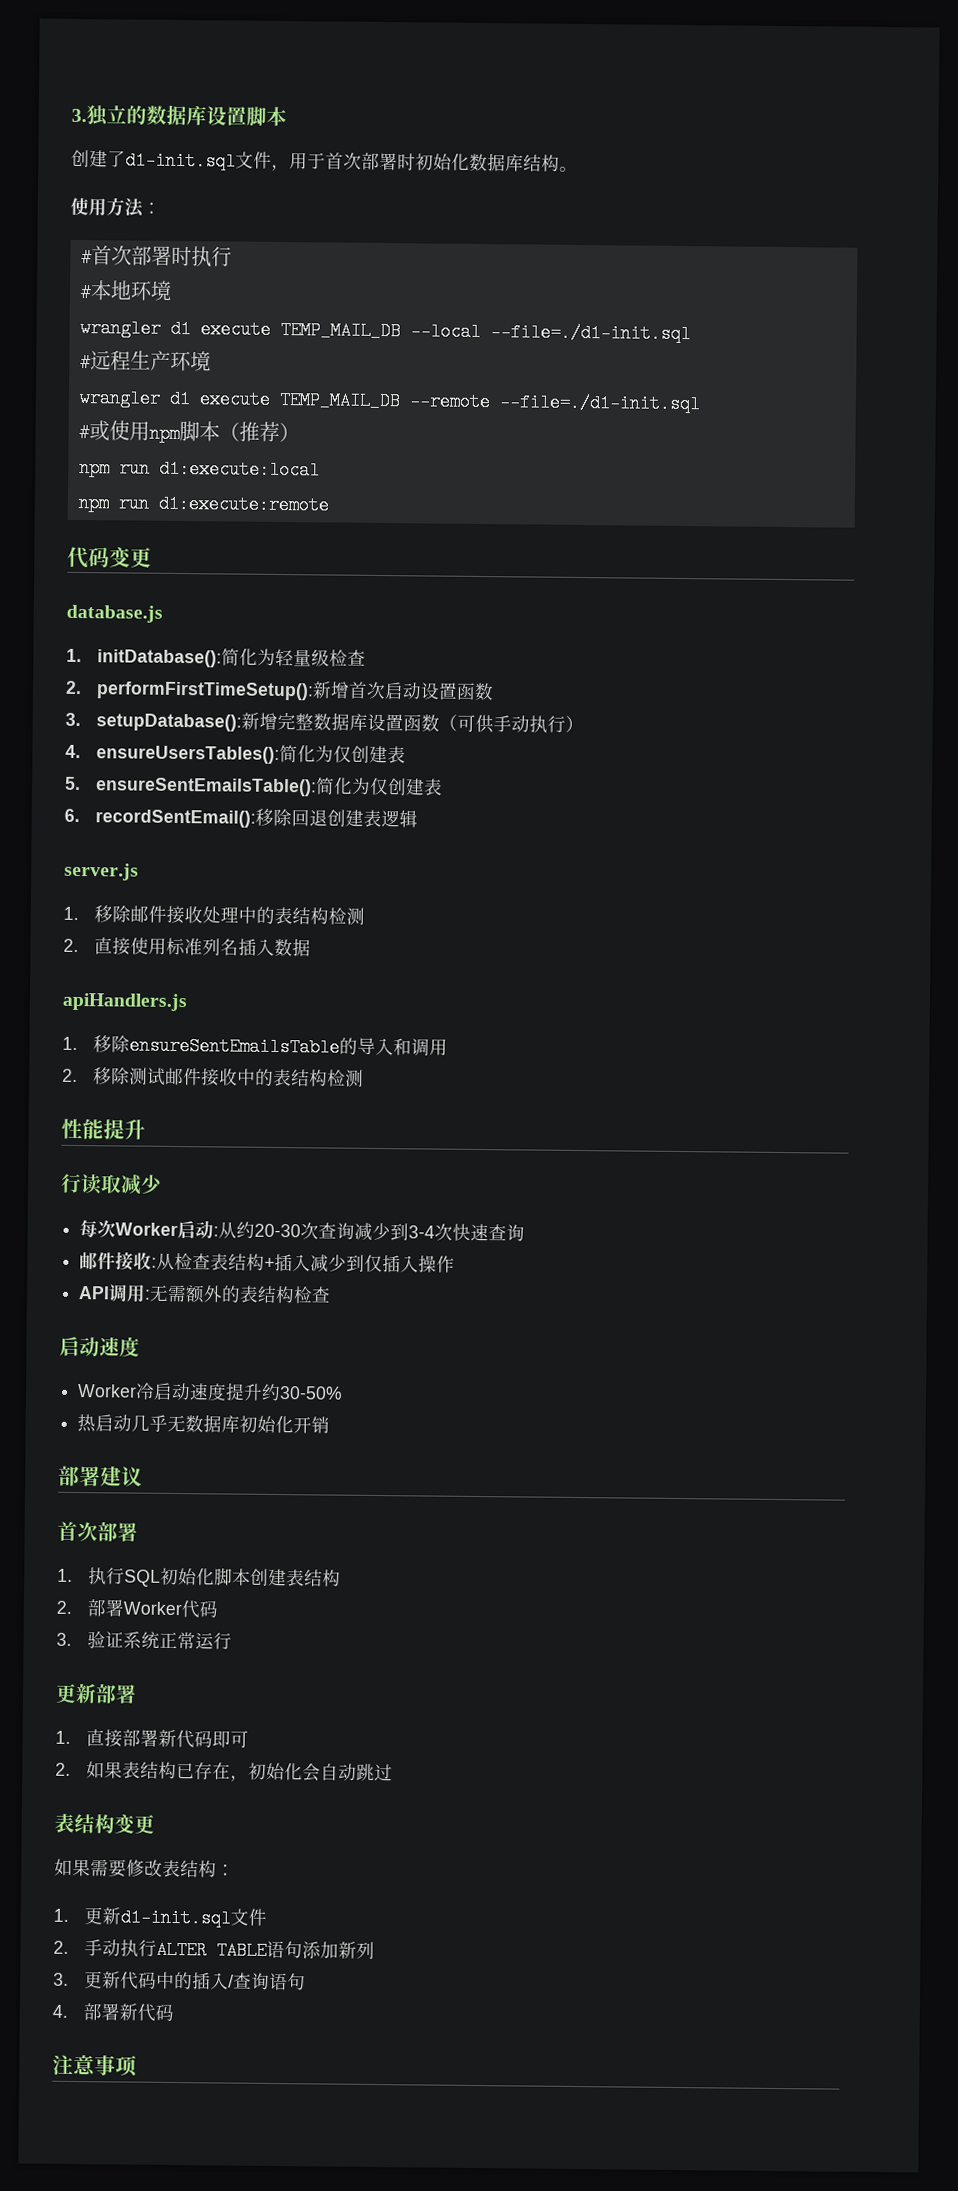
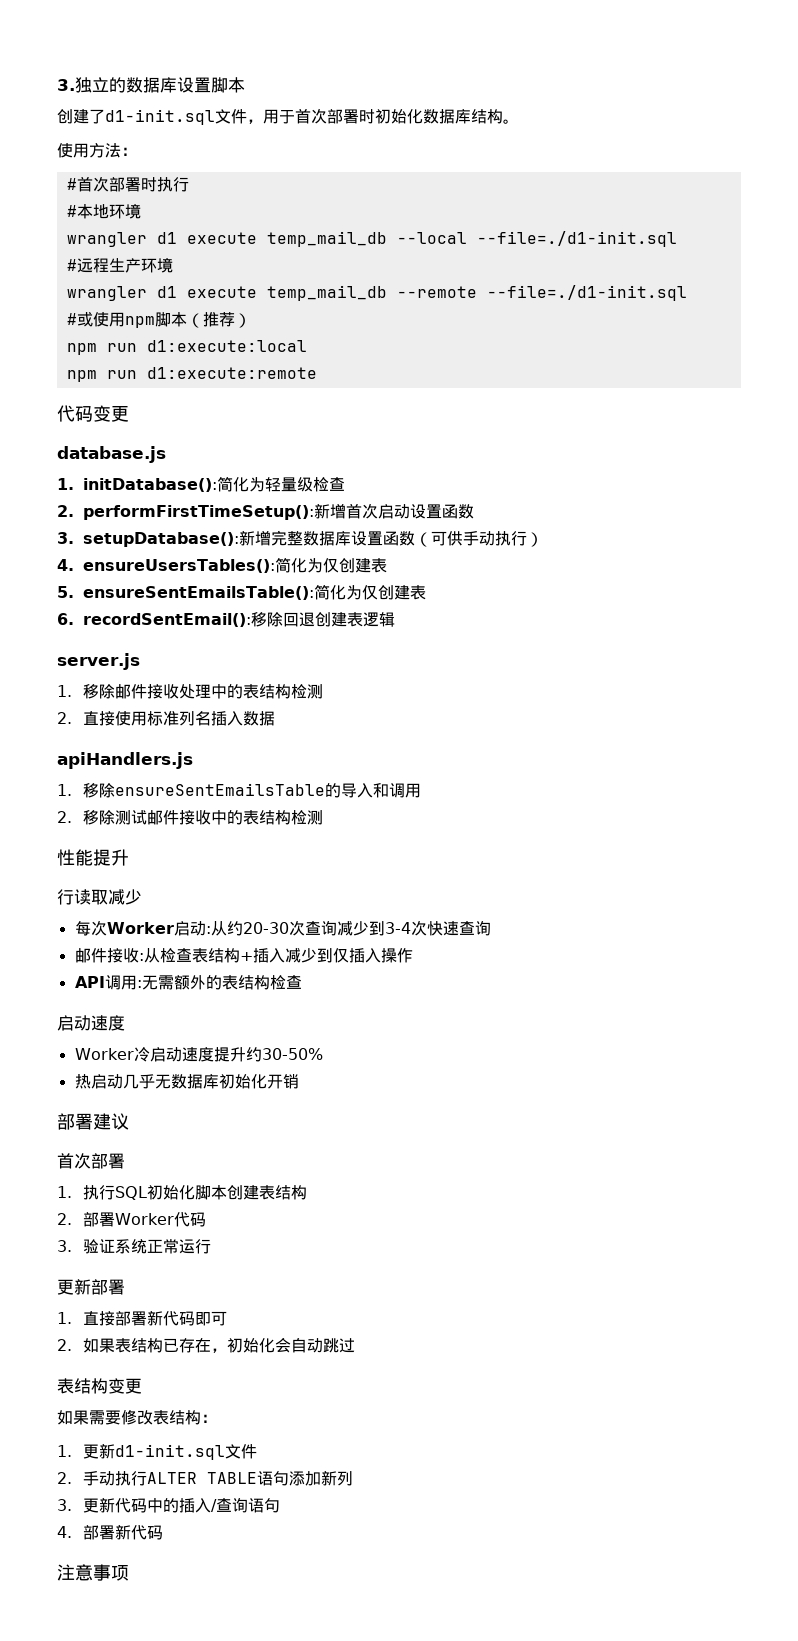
- wrangler d1 execute TEMP_MAIL_DB --local --file=./d1-init.sql
+ wrangler d1 execute temp_mail_db --local --file=./d1-init.sql
- wrangler d1 execute TEMP_MAIL_DB --remote --file=./d1-init.sql
+ wrangler d1 execute temp_mail_db --remote --file=./d1-init.sql

